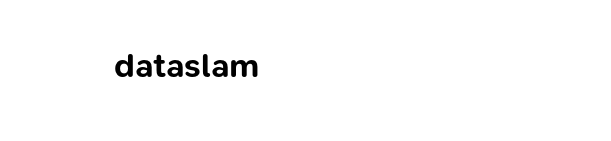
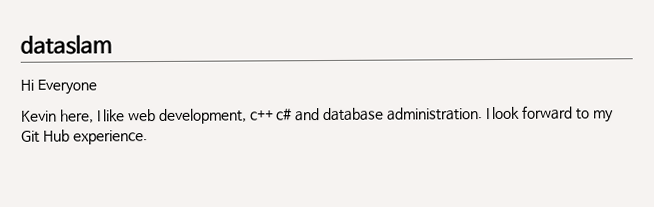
+ Hi Everyone
+ Kevin here, I like web development, c++ c# and database administration. I look forward to my Git Hub experience.

